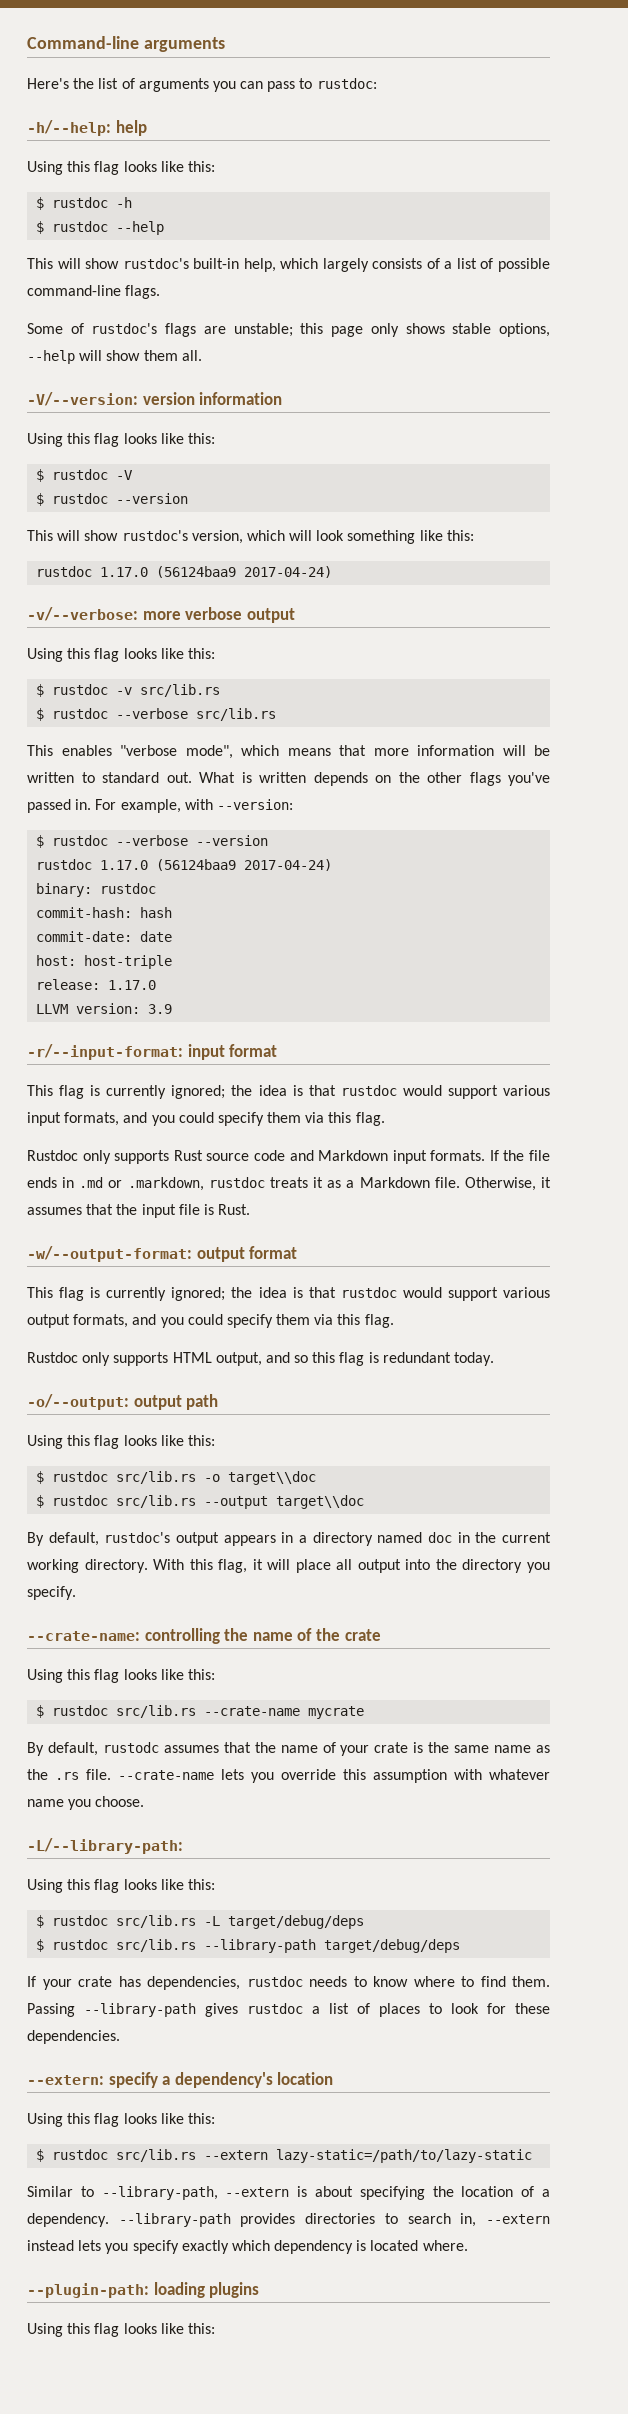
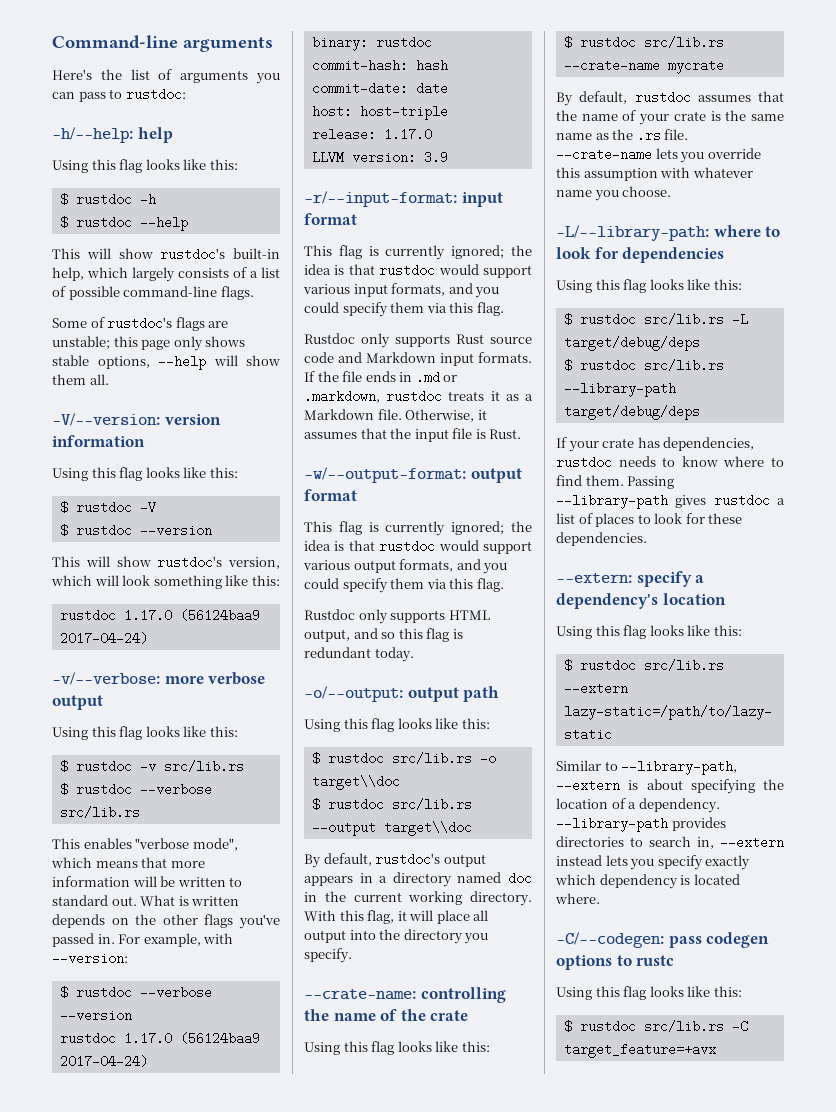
- By default, rustodc assumes that the name of your crate is the same name as the .rs file.
+ By default, rustdoc assumes that the name of your crate is the same name as the .rs file.
- -L/--library-path:
+ -L/--library-path: where to look for dependencies
- --plugin-path: loading plugins
+ -C/--codegen: pass codegen options to rustc
  Using this flag looks like this:
+ $ rustdoc src/lib.rs -C target_feature=+avx

